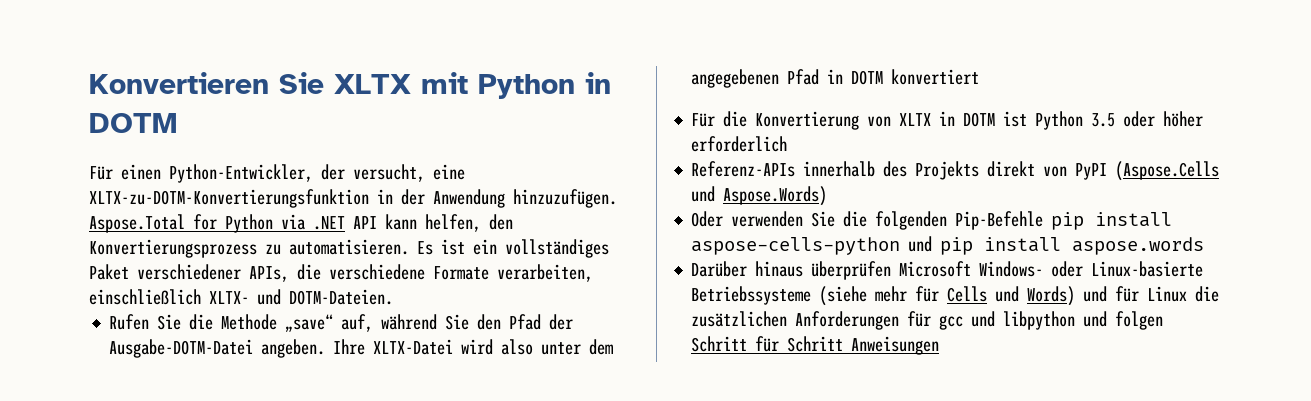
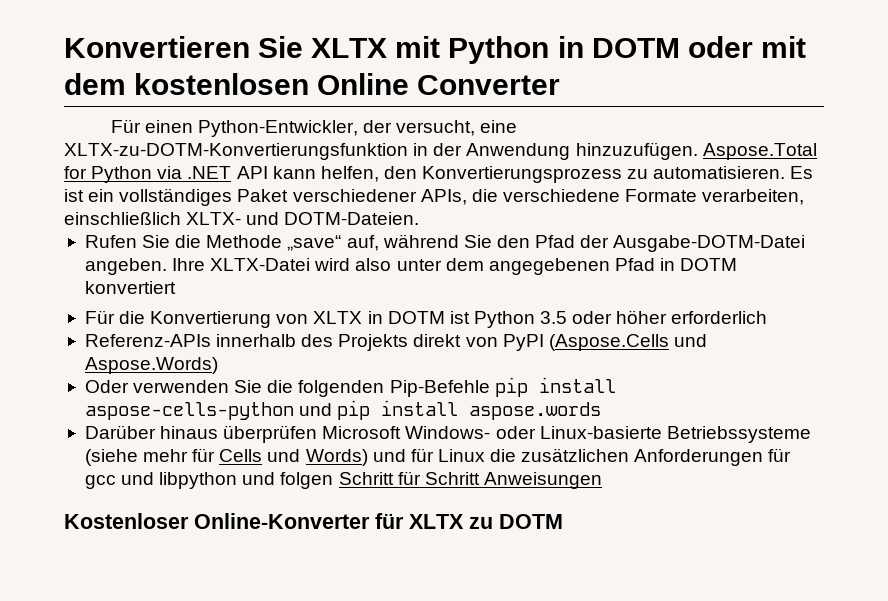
- Konvertieren Sie XLTX mit Python in DOTM
+ Konvertieren Sie XLTX mit Python in DOTM oder mit dem kostenlosen Online Converter
+ Kostenloser Online-Konverter für XLTX zu DOTM

